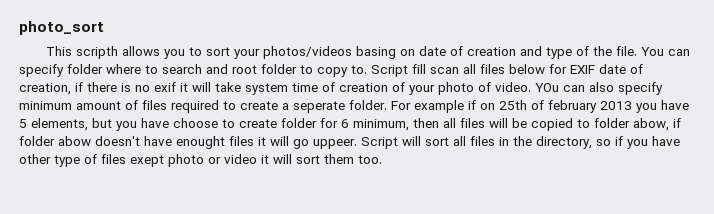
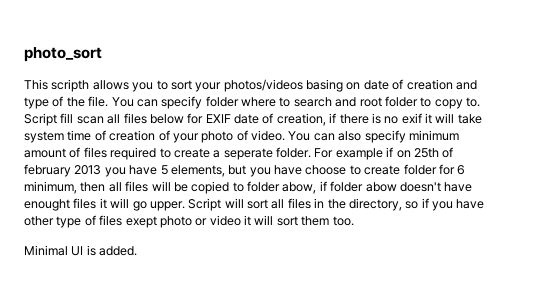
- YOu can also specify minimum amount of files required to create a seperate folder.
+ You can also specify minimum amount of files required to create a seperate folder.
- For example if on 25th of february 2013 you have 5 elements, but you have choose to create folder for 6 minimum, then all files will be copied to folder abow, if folder abow doesn't have enought files it will go uppeer.
+ For example if on 25th of february 2013 you have 5 elements, but you have choose to create folder for 6 minimum, then all files will be copied to folder abow, if folder abow doesn't have enought files it will go upper.
+ Minimal UI is added.

